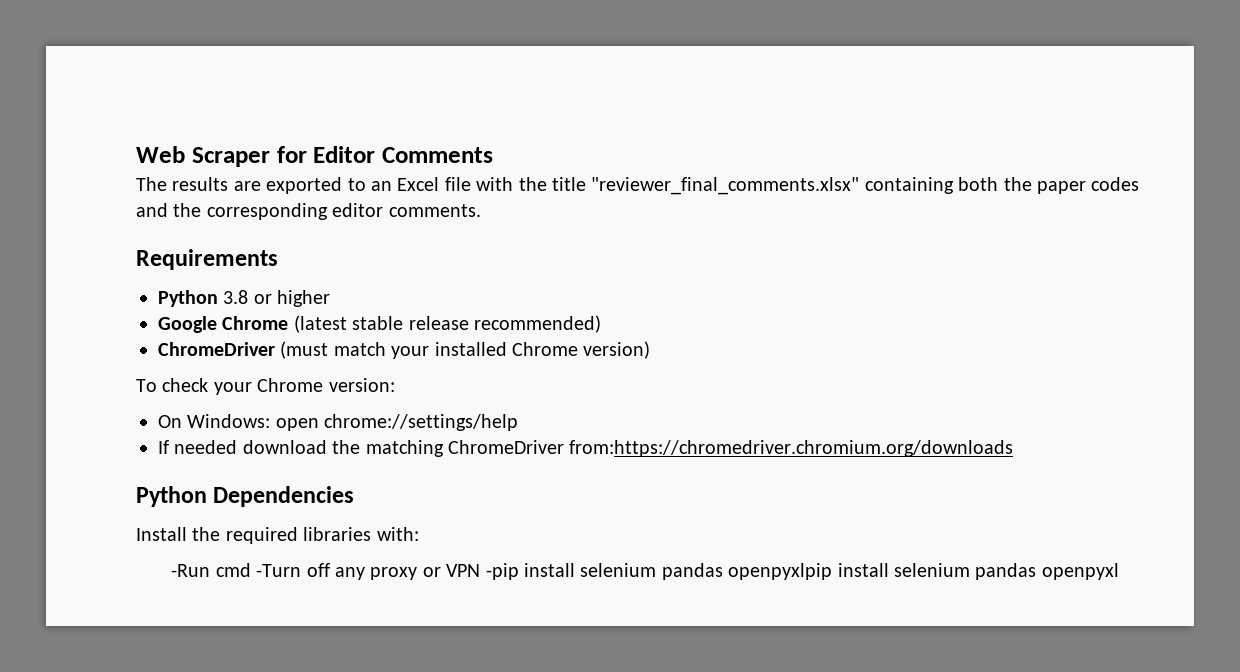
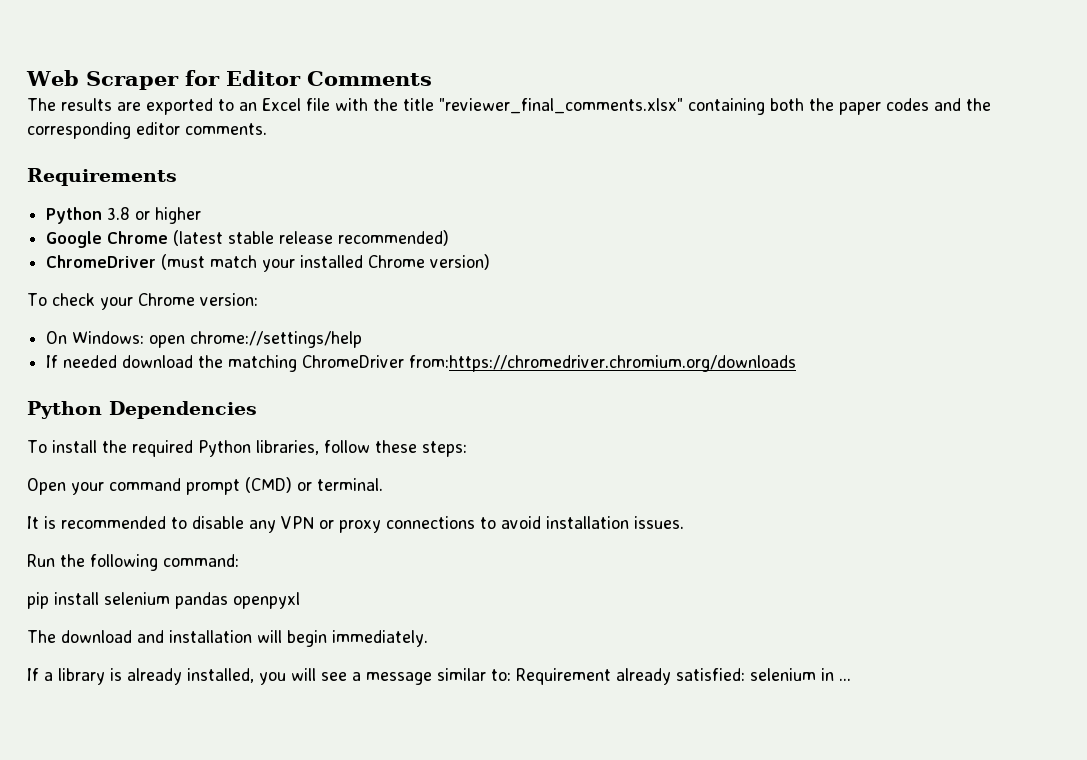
- Install the required libraries with:
- -Run cmd -Turn off any proxy or VPN -pip install selenium pandas openpyxlpip install selenium pandas openpyxl
+ To install the required Python libraries, follow these steps:
+ Open your command prompt (CMD) or terminal.
+ It is recommended to disable any VPN or proxy connections to avoid installation issues.
+ Run the following command:
+ pip install selenium pandas openpyxl
+ The download and installation will begin immediately.
+ If a library is already installed, you will see a message similar to: Requirement already satisfied: selenium in ...

